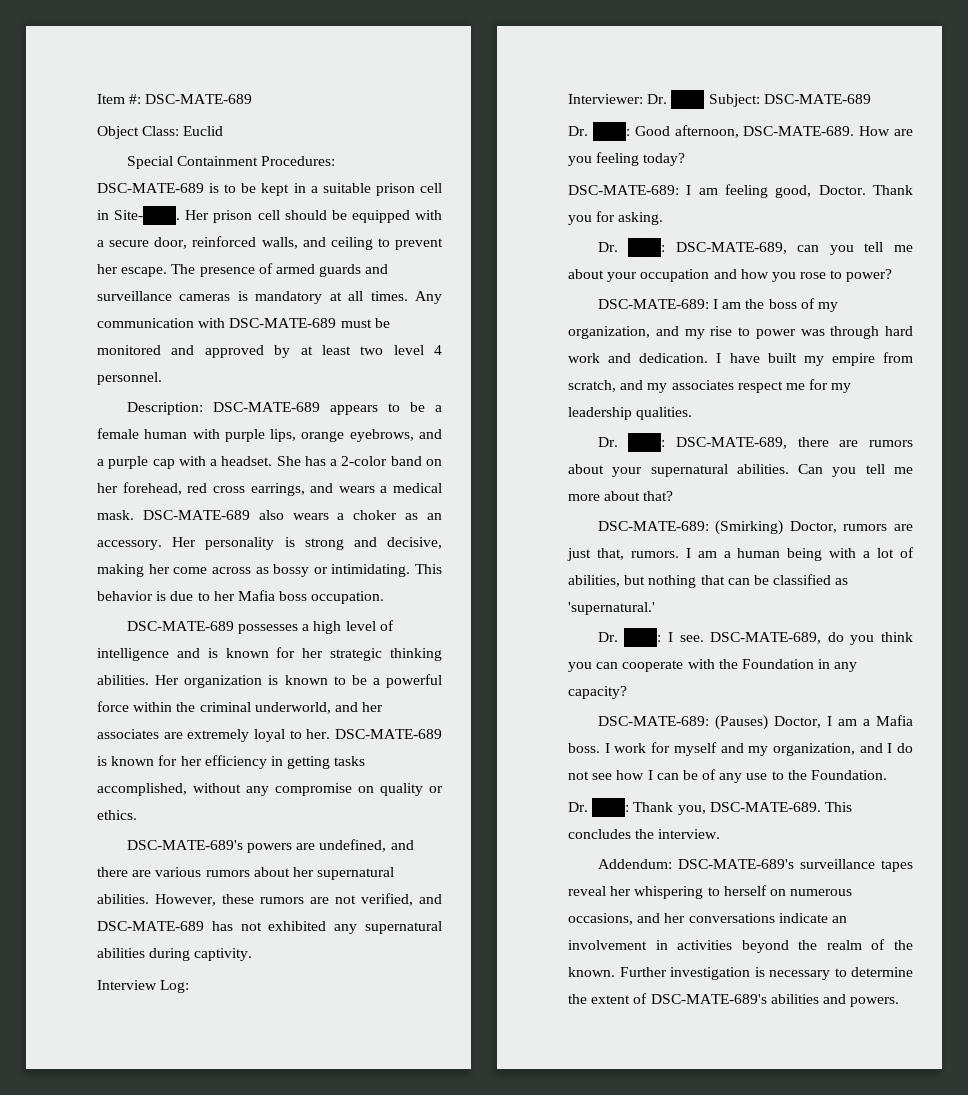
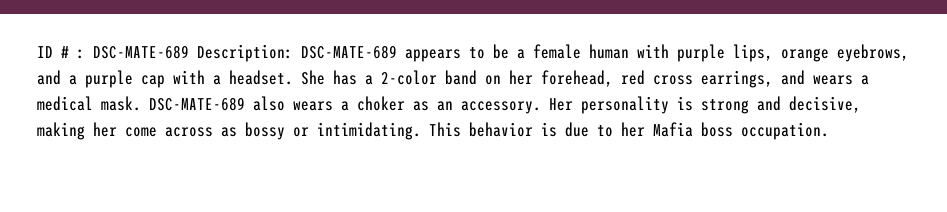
- Item #: DSC-MATE-689
- Object Class: Euclid
- Special Containment Procedures: DSC-MATE-689 is to be kept in a suitable prison cell in Site-███. Her prison cell should be equipped with a secure door, reinforced walls, and ceiling to prevent her escape. The presence of armed guards and surveillance cameras is mandatory at all times. Any communication with DSC-MATE-689 must be monitored and approved by at least two level 4 personnel.
- Description: DSC-MATE-689 appears to be a female human with purple lips, orange eyebrows, and a purple cap with a headset.
+ ID # : DSC-MATE-689 Description: DSC-MATE-689 appears to be a female human with purple lips, orange eyebrows, and a purple cap with a headset.
- DSC-MATE-689 possesses a high level of intelligence and is known for her strategic thinking abilities. Her organization is known to be a powerful force within the criminal underworld, and her associates are extremely loyal to her. DSC-MATE-689 is known for her efficiency in getting tasks accomplished, without any compromise on quality or ethics.
- DSC-MATE-689's powers are undefined, and there are various rumors about her supernatural abilities. However, these rumors are not verified, and DSC-MATE-689 has not exhibited any supernatural abilities during captivity.
- Interview Log:
- Interviewer: Dr. ███ Subject: DSC-MATE-689
- Dr. ███: Good afternoon, DSC-MATE-689. How are you feeling today?
- DSC-MATE-689: I am feeling good, Doctor. Thank you for asking.
- Dr. ███: DSC-MATE-689, can you tell me about your occupation and how you rose to power?
- DSC-MATE-689: I am the boss of my organization, and my rise to power was through hard work and dedication. I have built my empire from scratch, and my associates respect me for my leadership qualities.
- Dr. ███: DSC-MATE-689, there are rumors about your supernatural abilities. Can you tell me more about that?
- DSC-MATE-689: (Smirking) Doctor, rumors are just that, rumors. I am a human being with a lot of abilities, but nothing that can be classified as 'supernatural.'
- Dr. ███: I see. DSC-MATE-689, do you think you can cooperate with the Foundation in any capacity?
- DSC-MATE-689: (Pauses) Doctor, I am a Mafia boss. I work for myself and my organization, and I do not see how I can be of any use to the Foundation.
- Dr. ███: Thank you, DSC-MATE-689. This concludes the interview.
- Addendum: DSC-MATE-689's surveillance tapes reveal her whispering to herself on numerous occasions, and her conversations indicate an involvement in activities beyond the realm of the known. Further investigation is necessary to determine the extent of DSC-MATE-689's abilities and powers.

